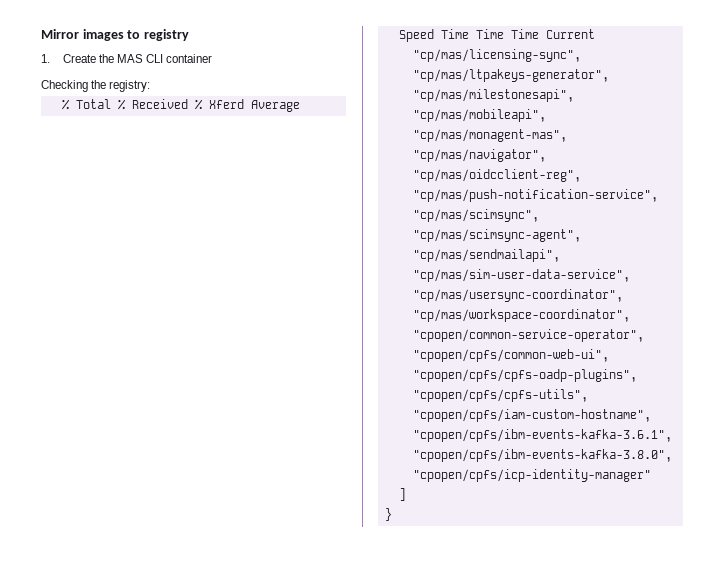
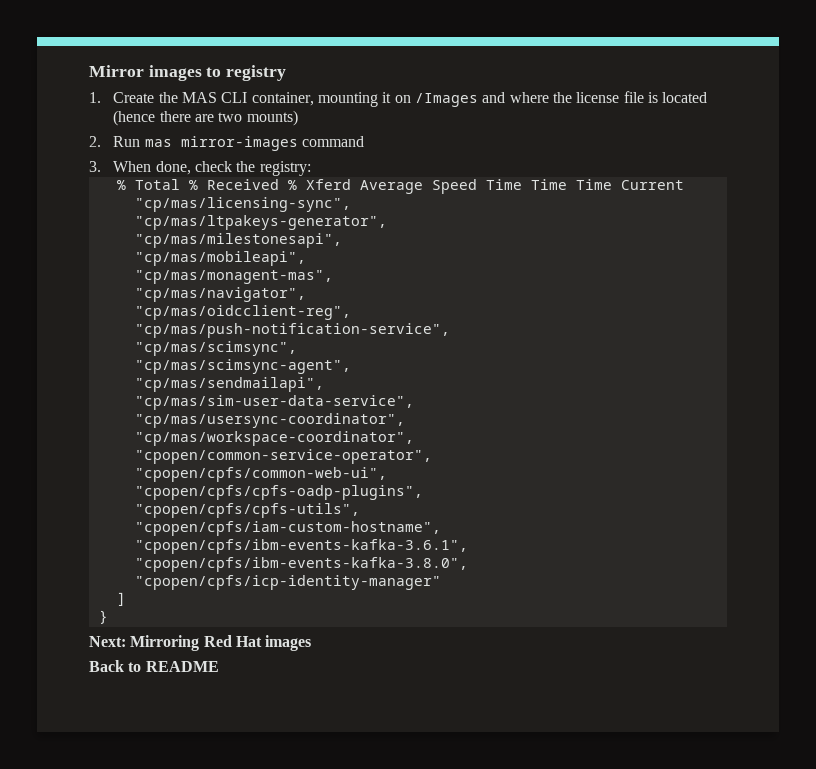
- 1. Create the MAS CLI container
- Checking the registry:
+ 1. Create the MAS CLI container, mounting it on /Images and where the license file is located (hence there are two mounts)
+ 2. Run mas mirror-images command
+ 3. When done, check the registry:
+ Next: Mirroring Red Hat images
+ Back to README

